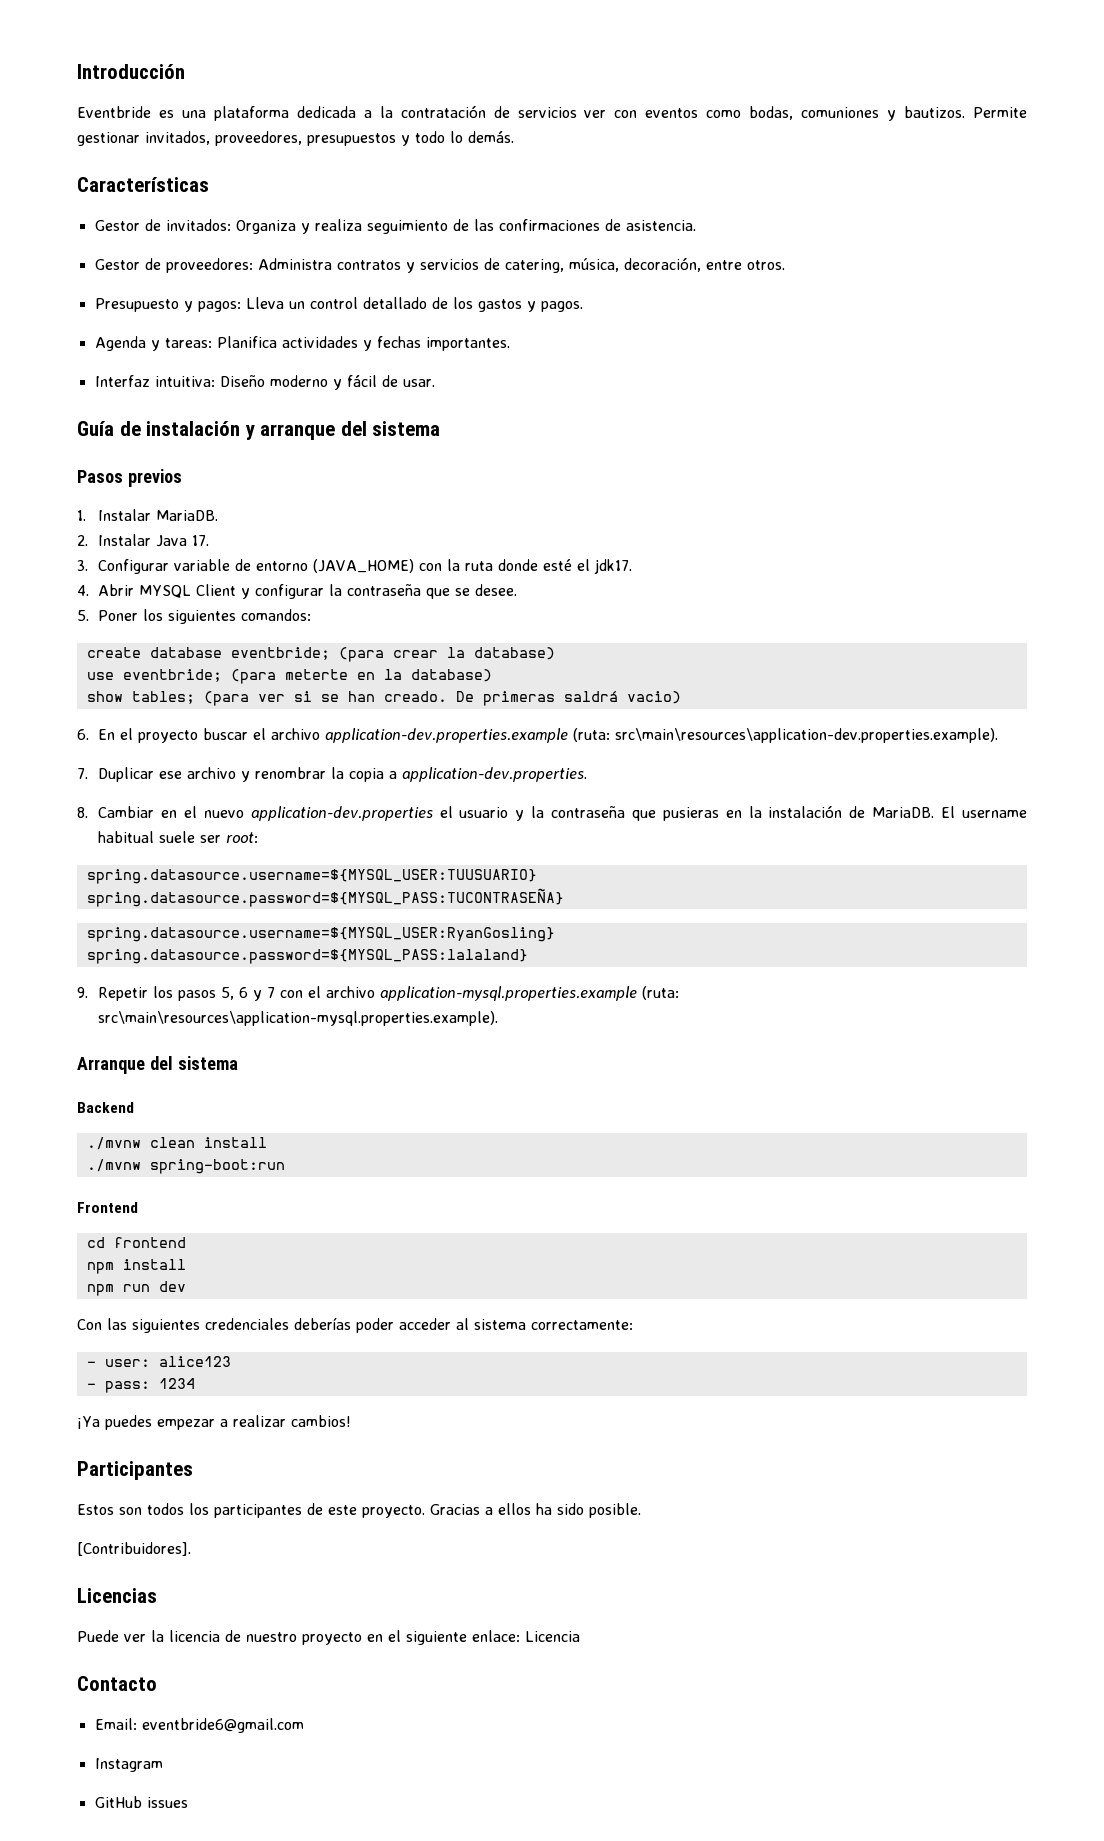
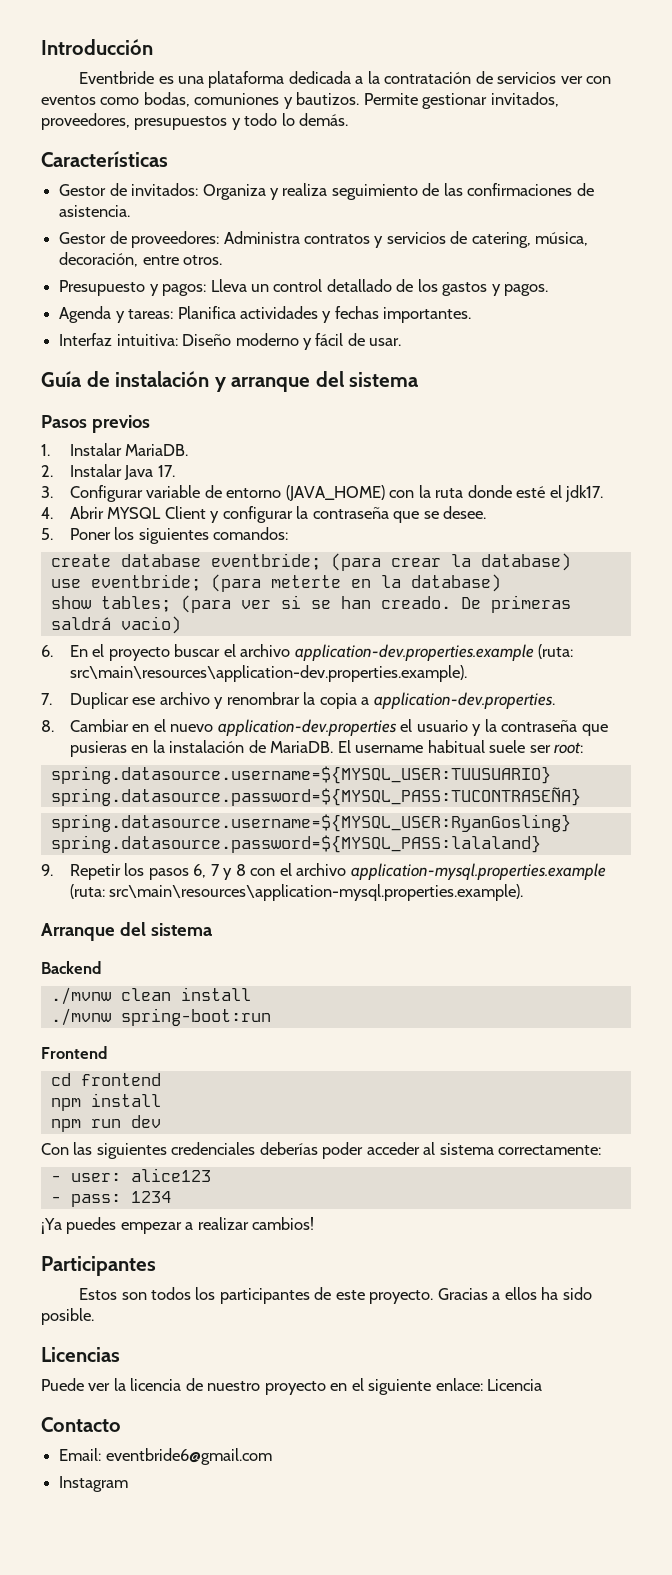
- 9. Repetir los pasos 5, 6 y 7 con el archivo application-mysql.properties.example (ruta: src\main\resources\application-mysql.properties.example).
+ 9. Repetir los pasos 6, 7 y 8 con el archivo application-mysql.properties.example (ruta: src\main\resources\application-mysql.properties.example).
- [Contribuidores].
- GitHub issues

